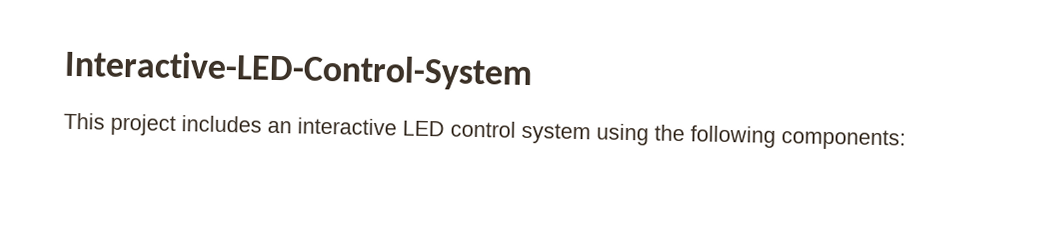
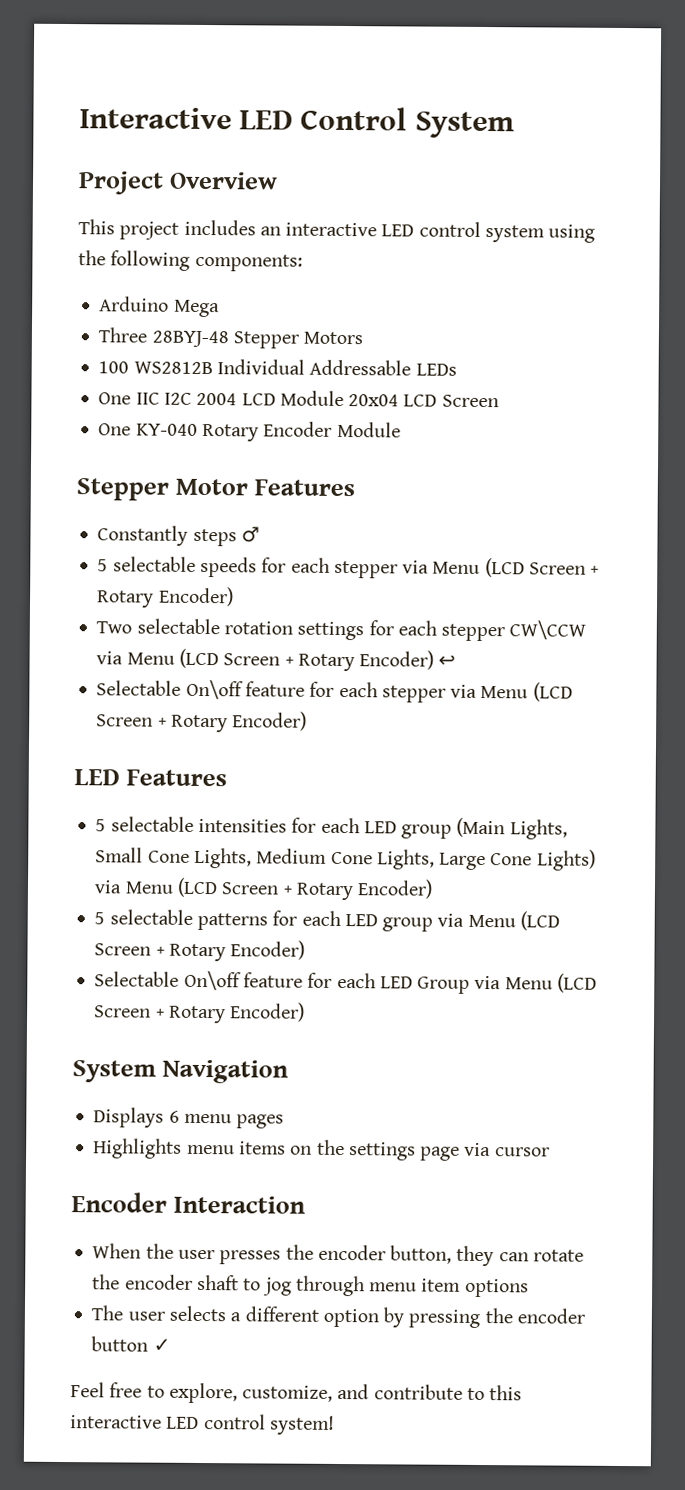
- Interactive-LED-Control-System
+ Interactive LED Control System
+ Project Overview
+ Arduino Mega
+ Three 28BYJ-48 Stepper Motors
+ 100 WS2812B Individual Addressable LEDs
+ One IIC I2C 2004 LCD Module 20x04 LCD Screen
+ One KY-040 Rotary Encoder Module
+ Stepper Motor Features
+ Constantly steps ♂
+ 5 selectable speeds for each stepper via Menu (LCD Screen + Rotary Encoder)
+ Two selectable rotation settings for each stepper CW\CCW via Menu (LCD Screen + Rotary Encoder) ↩
+ Selectable On\off feature for each stepper via Menu (LCD Screen + Rotary Encoder)
+ LED Features
+ 5 selectable intensities for each LED group (Main Lights, Small Cone Lights, Medium Cone Lights, Large Cone Lights) via Menu (LCD Screen + Rotary Encoder)
+ 5 selectable patterns for each LED group via Menu (LCD Screen + Rotary Encoder)
+ Selectable On\off feature for each LED Group via Menu (LCD Screen + Rotary Encoder)
+ System Navigation
+ Displays 6 menu pages
+ Highlights menu items on the settings page via cursor
+ Encoder Interaction
+ When the user presses the encoder button, they can rotate the encoder shaft to jog through menu item options
+ The user selects a different option by pressing the encoder button ✓
+ Feel free to explore, customize, and contribute to this interactive LED control system!

